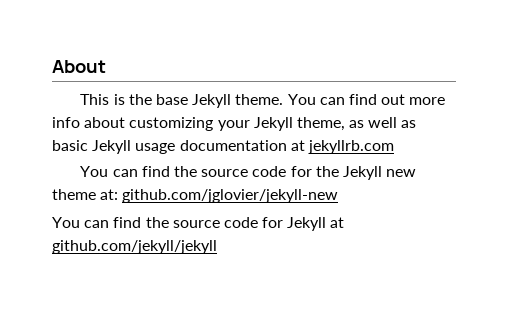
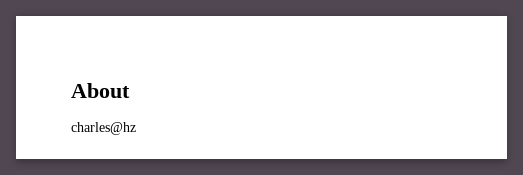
- This is the base Jekyll theme. You can find out more info about customizing your Jekyll theme, as well as basic Jekyll usage documentation at jekyllrb.com
- You can find the source code for the Jekyll new theme at: github.com/jglovier/jekyll-new
- You can find the source code for Jekyll at github.com/jekyll/jekyll
+ charles@hz

